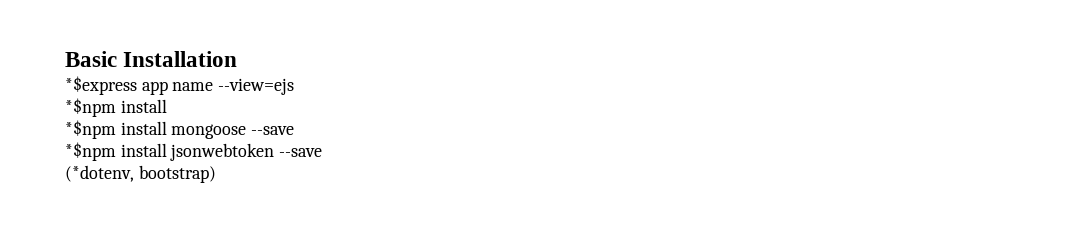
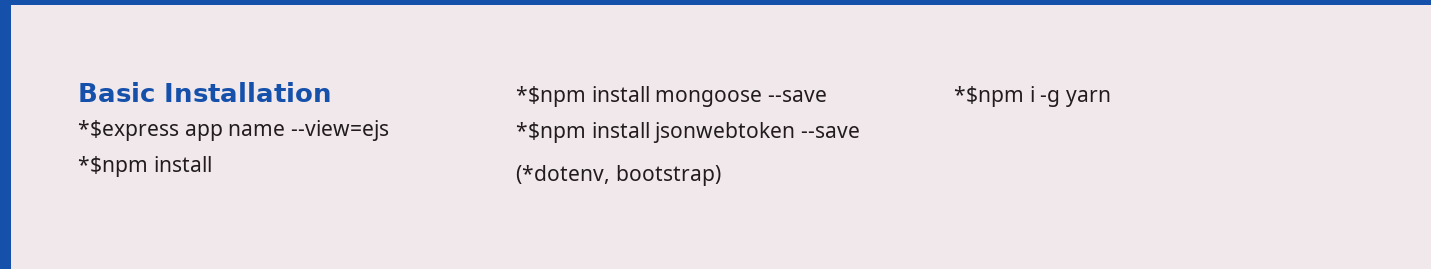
+ *$npm i -g yarn

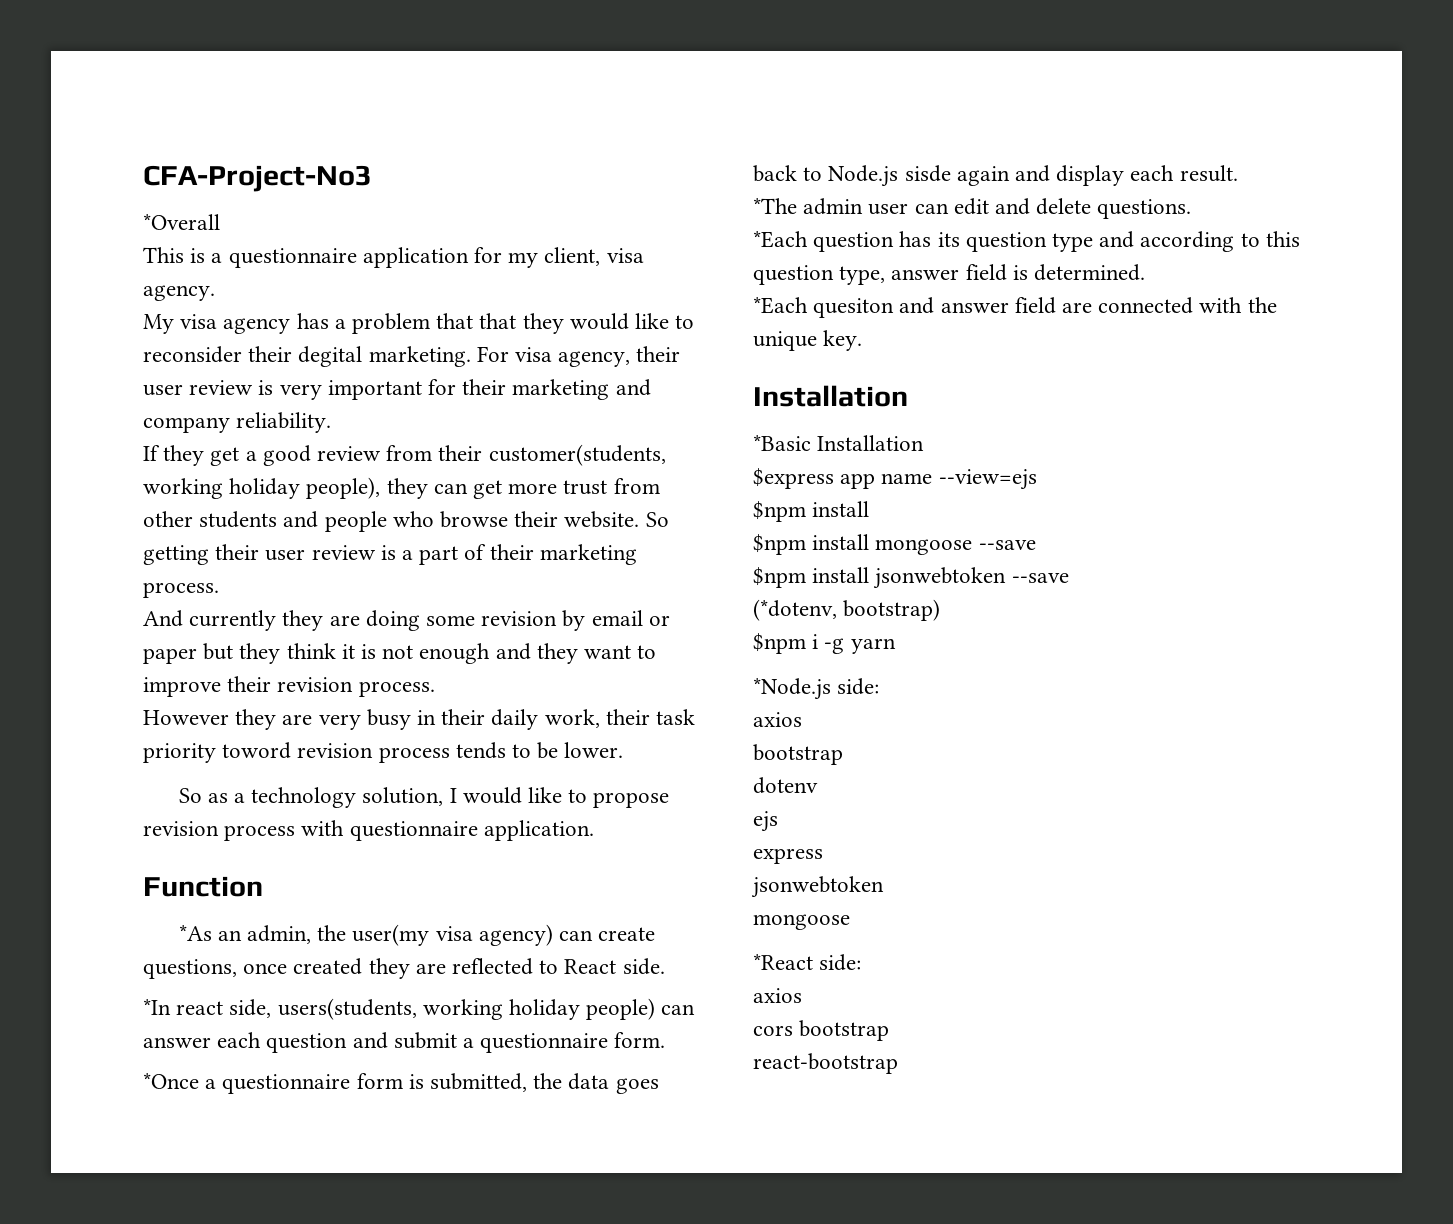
- Basic Installation
- *$express app name --view=ejs
- *$npm install
+ CFA-Project-No3
+ *Overall
+ This is a questionnaire application for my client, visa agency.
+ My visa agency has a problem that that they would like to reconsider their degital marketing. For visa agency, their user review is very important for their marketing and company reliability.
+ If they get a good review from their customer(students, working holiday people), they can get more trust from other students and people who browse their website. So getting their user review is a part of their marketing process.
+ And currently they are doing some revision by email or paper but they think it is not enough and they want to improve their revision process.
+ However they are very busy in their daily work, their task priority toword revision process tends to be lower.
+ So as a technology solution, I would like to propose revision process with questionnaire application.
+ Function
+ *As an admin, the user(my visa agency) can create questions, once created they are reflected to React side.
+ *In react side, users(students, working holiday people) can answer each question and submit a questionnaire form.
+ *Once a questionnaire form is submitted, the data goes back to Node.js sisde again and display each result.
+ *The admin user can edit and delete questions.
+ *Each question has its question type and according to this question type, answer field is determined.
+ *Each quesiton and answer field are connected with the unique key.
+ Installation
+ *Basic Installation
+ $express app name --view=ejs
+ $npm install
- *$npm install mongoose --save
+ $npm install mongoose --save
- *$npm install jsonwebtoken --save
+ $npm install jsonwebtoken --save
- *$npm i -g yarn
+ $npm i -g yarn
+ *Node.js side:
+ axios
+ bootstrap
+ dotenv
+ ejs
+ express
+ jsonwebtoken
+ mongoose
+ *React side:
+ axios
+ cors bootstrap
+ react-bootstrap

